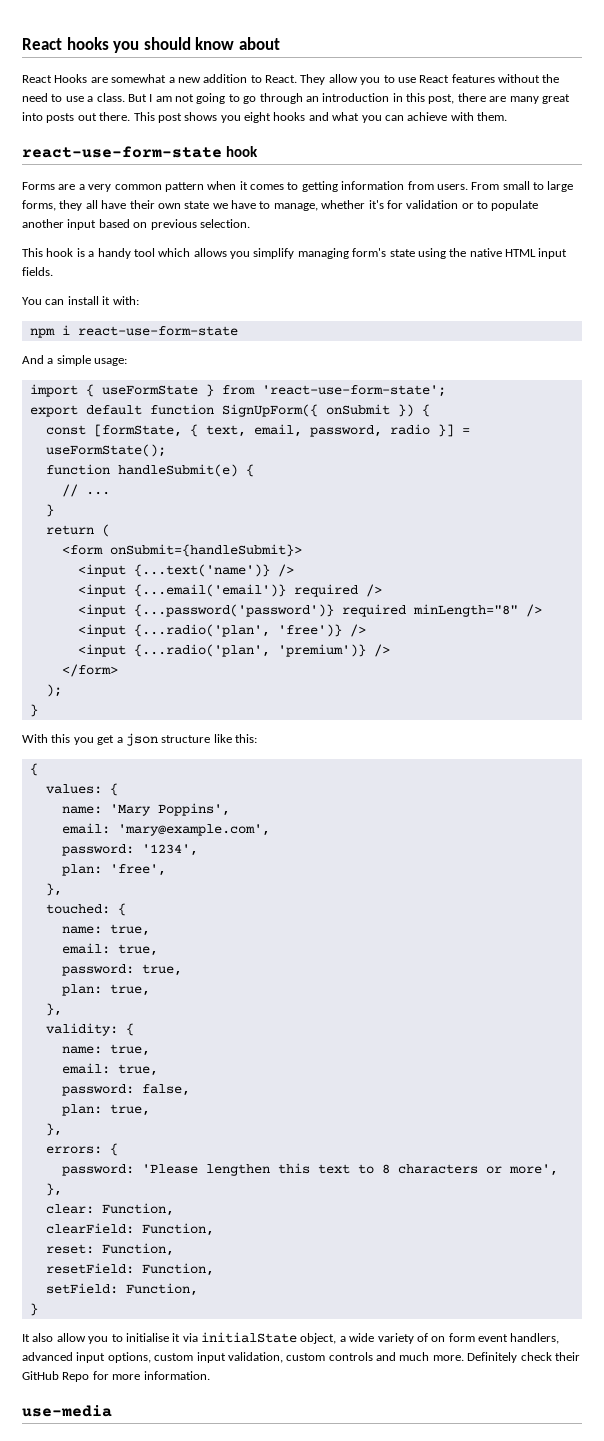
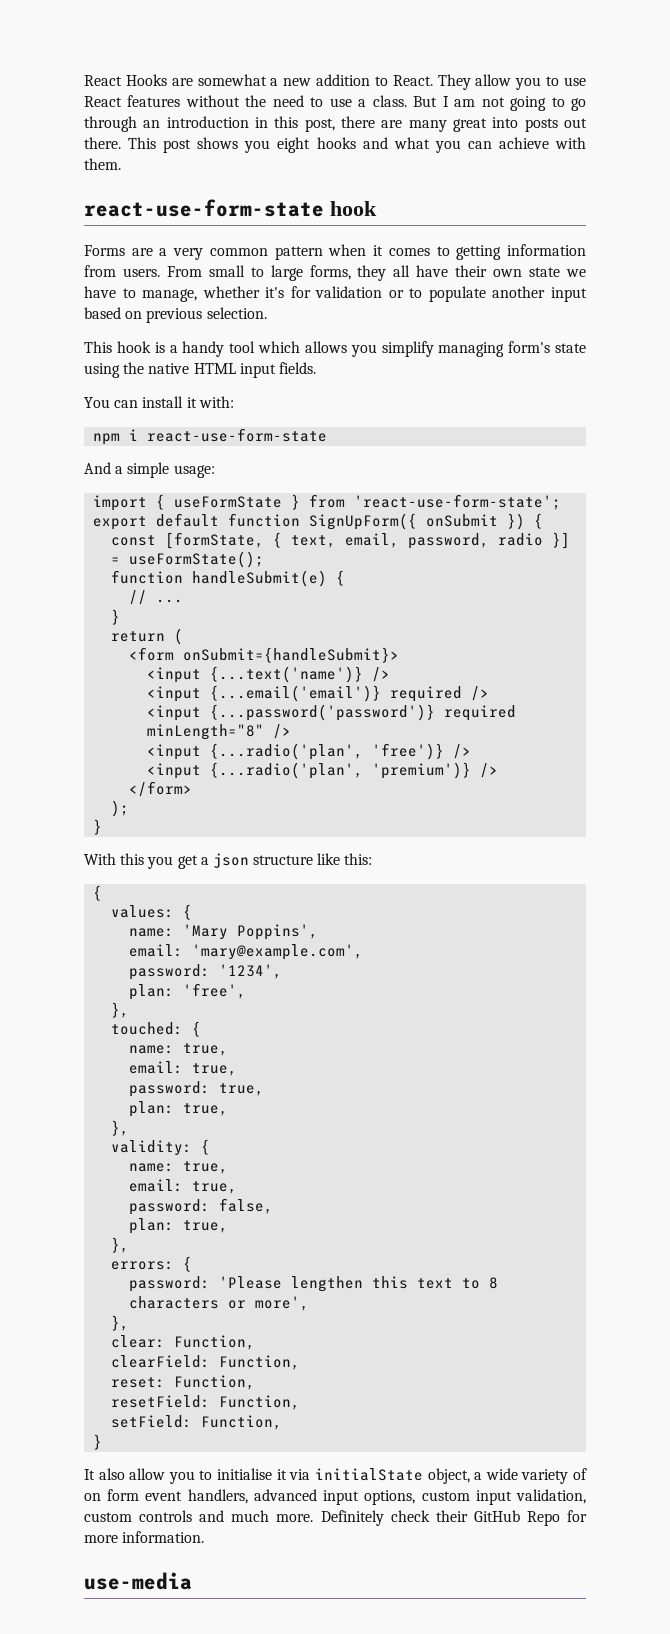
- React hooks you should know about

